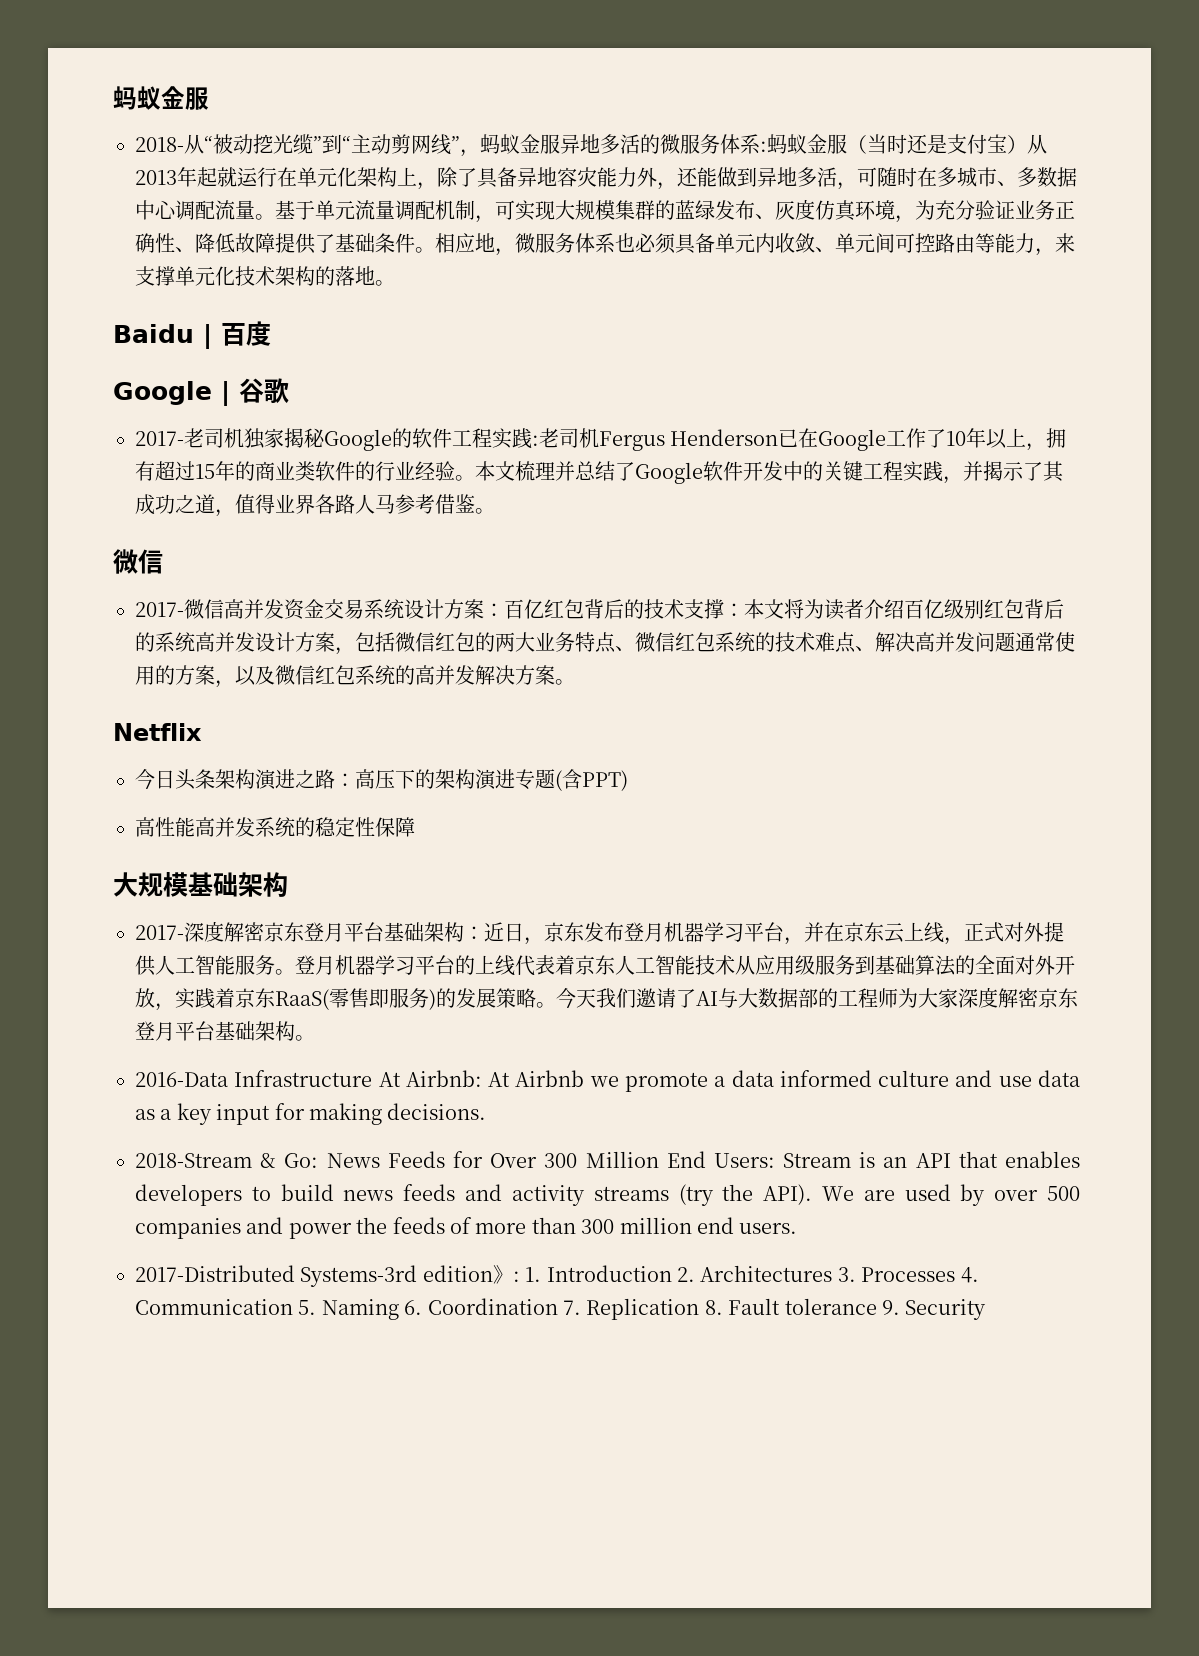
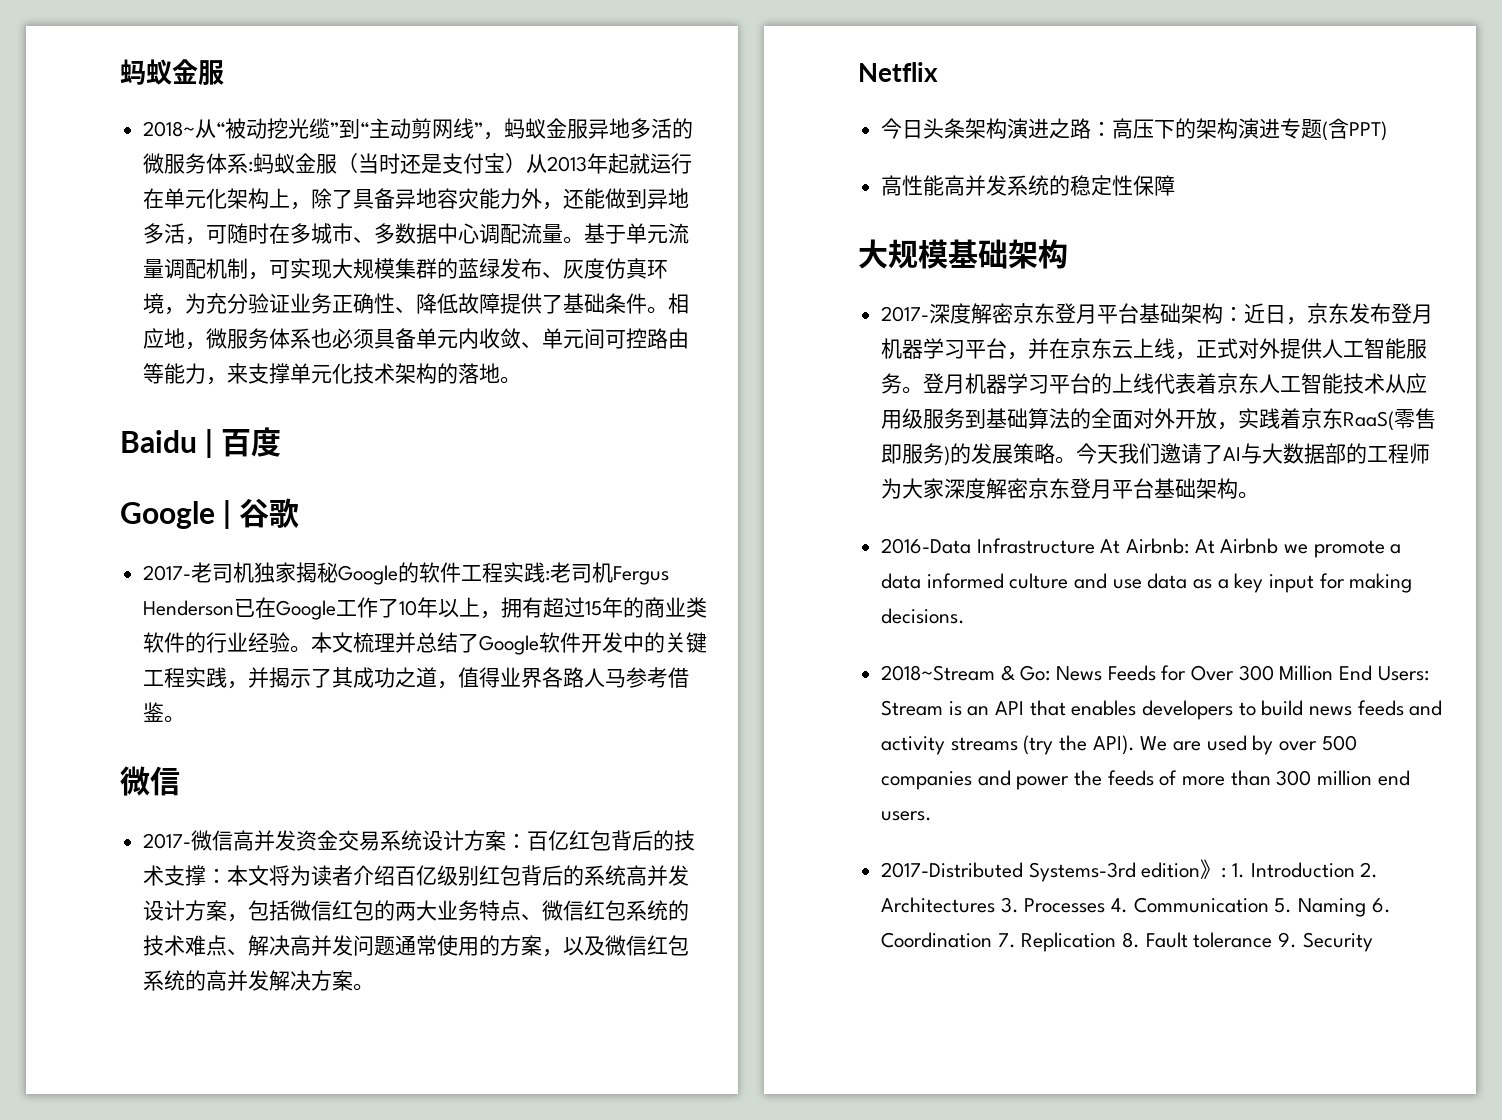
- 2018-从“被动挖光缆”到“主动剪网线”，蚂蚁金服异地多活的微服务体系:蚂蚁金服（当时还是支付宝）从2013年起就运行在单元化架构上，除了具备异地容灾能力外，还能做到异地多活，可随时在多城市、多数据中心调配流量。
+ 2018~从“被动挖光缆”到“主动剪网线”，蚂蚁金服异地多活的微服务体系:蚂蚁金服（当时还是支付宝）从2013年起就运行在单元化架构上，除了具备异地容灾能力外，还能做到异地多活，可随时在多城市、多数据中心调配流量。
- 2018-Stream & Go: News Feeds for Over 300 Million End Users: Stream is an API that enables developers to build news feeds and activity streams (try the API).
+ 2018~Stream & Go: News Feeds for Over 300 Million End Users: Stream is an API that enables developers to build news feeds and activity streams (try the API).

